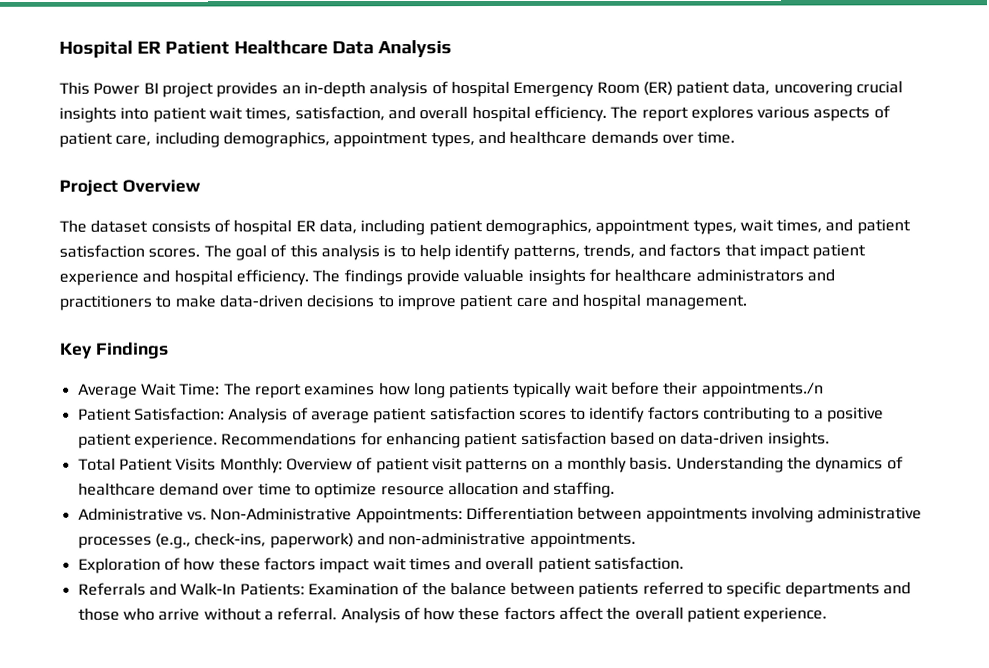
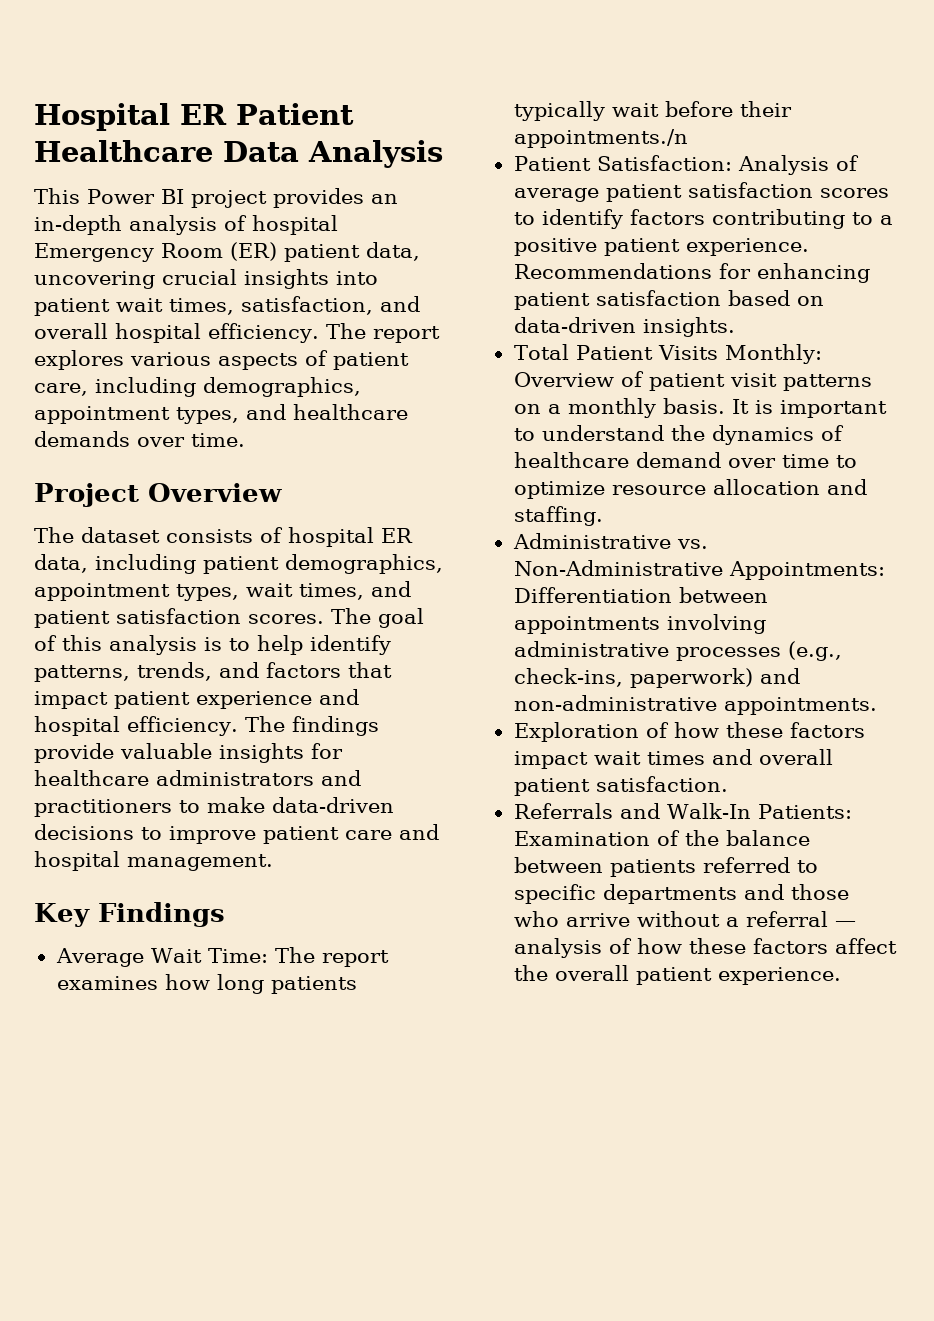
- Understanding the dynamics of healthcare demand over time to optimize resource allocation and staffing.
+ It is important to understand the dynamics of healthcare demand over time to optimize resource allocation and staffing.
- Referrals and Walk-In Patients: Examination of the balance between patients referred to specific departments and those who arrive without a referral. Analysis of how these factors affect the overall patient experience.
+ Referrals and Walk-In Patients: Examination of the balance between patients referred to specific departments and those who arrive without a referral — analysis of how these factors affect the overall patient experience.

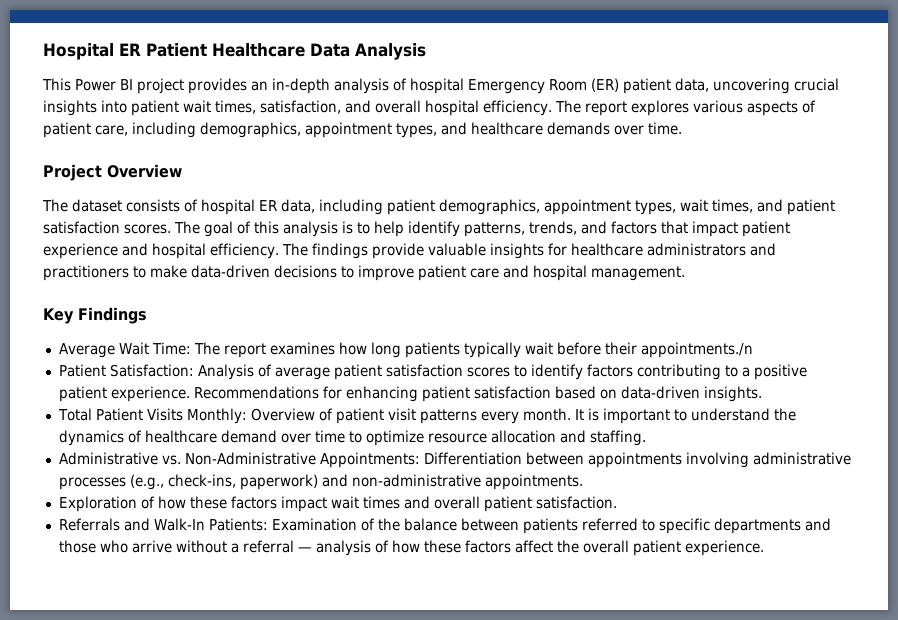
- Total Patient Visits Monthly: Overview of patient visit patterns on a monthly basis.
+ Total Patient Visits Monthly: Overview of patient visit patterns every month.

